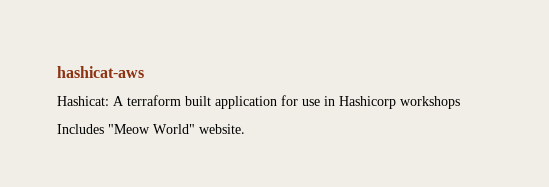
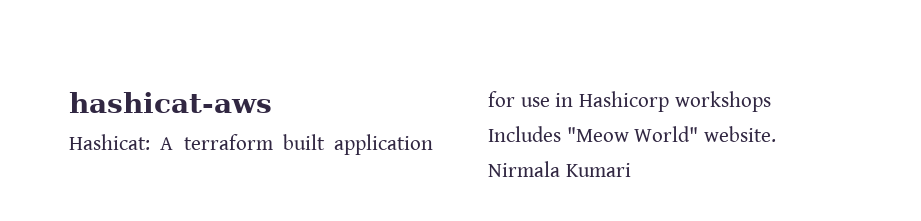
+ Nirmala Kumari

